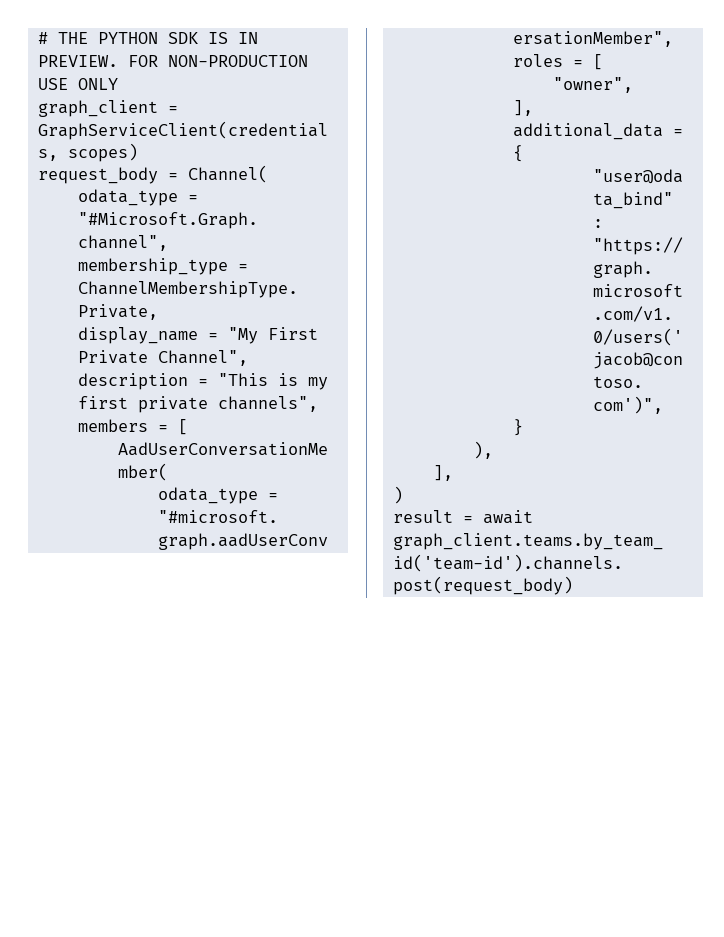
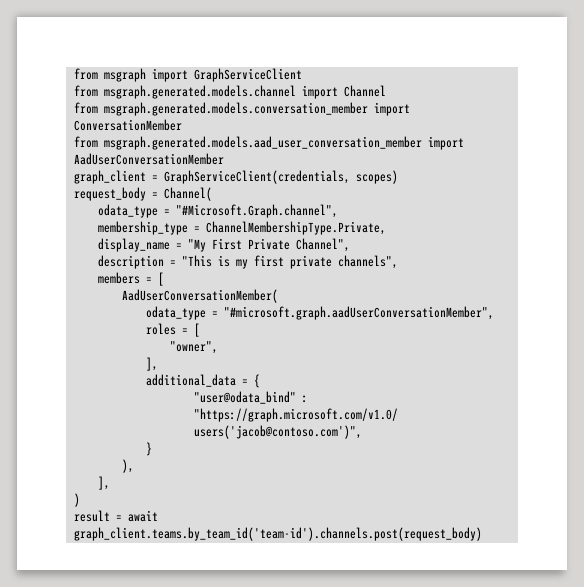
- # THE PYTHON SDK IS IN PREVIEW. FOR NON-PRODUCTION USE ONLY
+ from msgraph import GraphServiceClient
+ from msgraph.generated.models.channel import Channel
+ from msgraph.generated.models.conversation_member import ConversationMember
+ from msgraph.generated.models.aad_user_conversation_member import AadUserConversationMember

